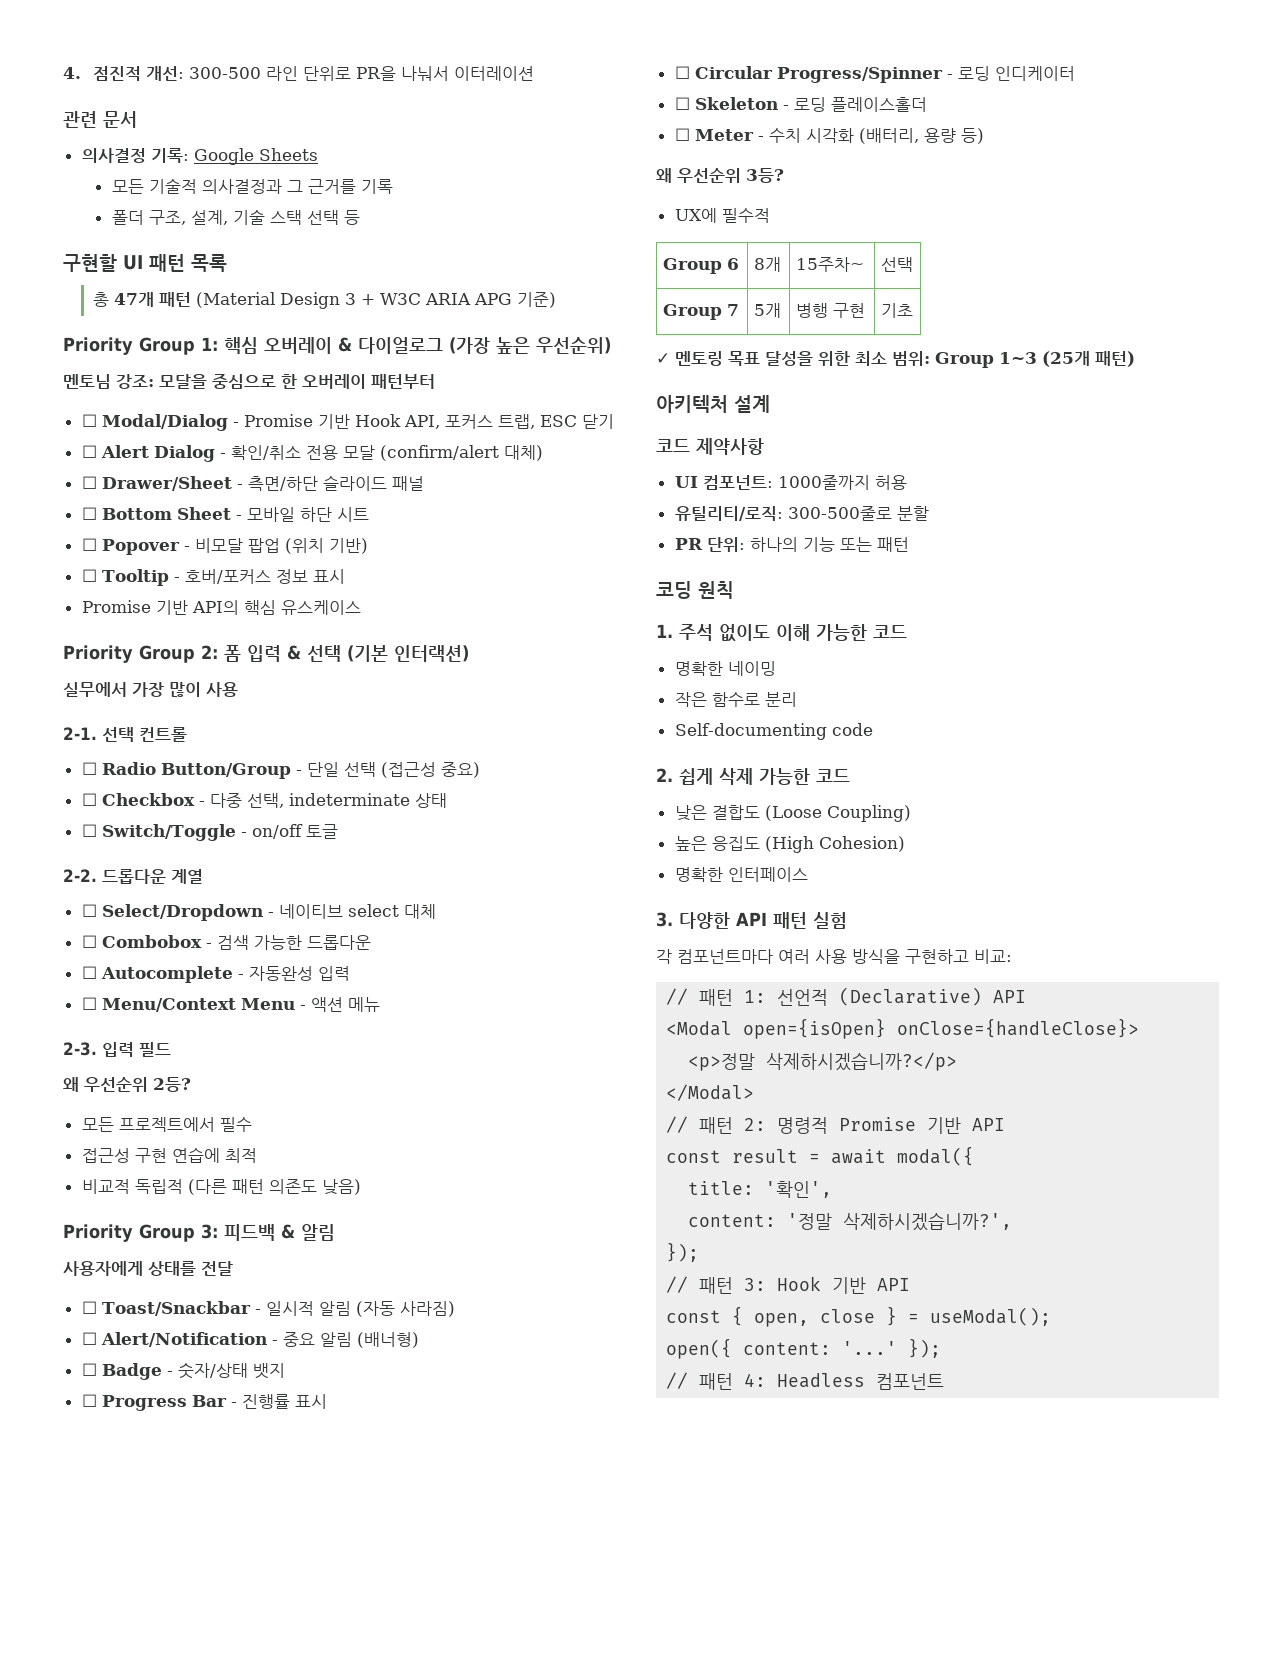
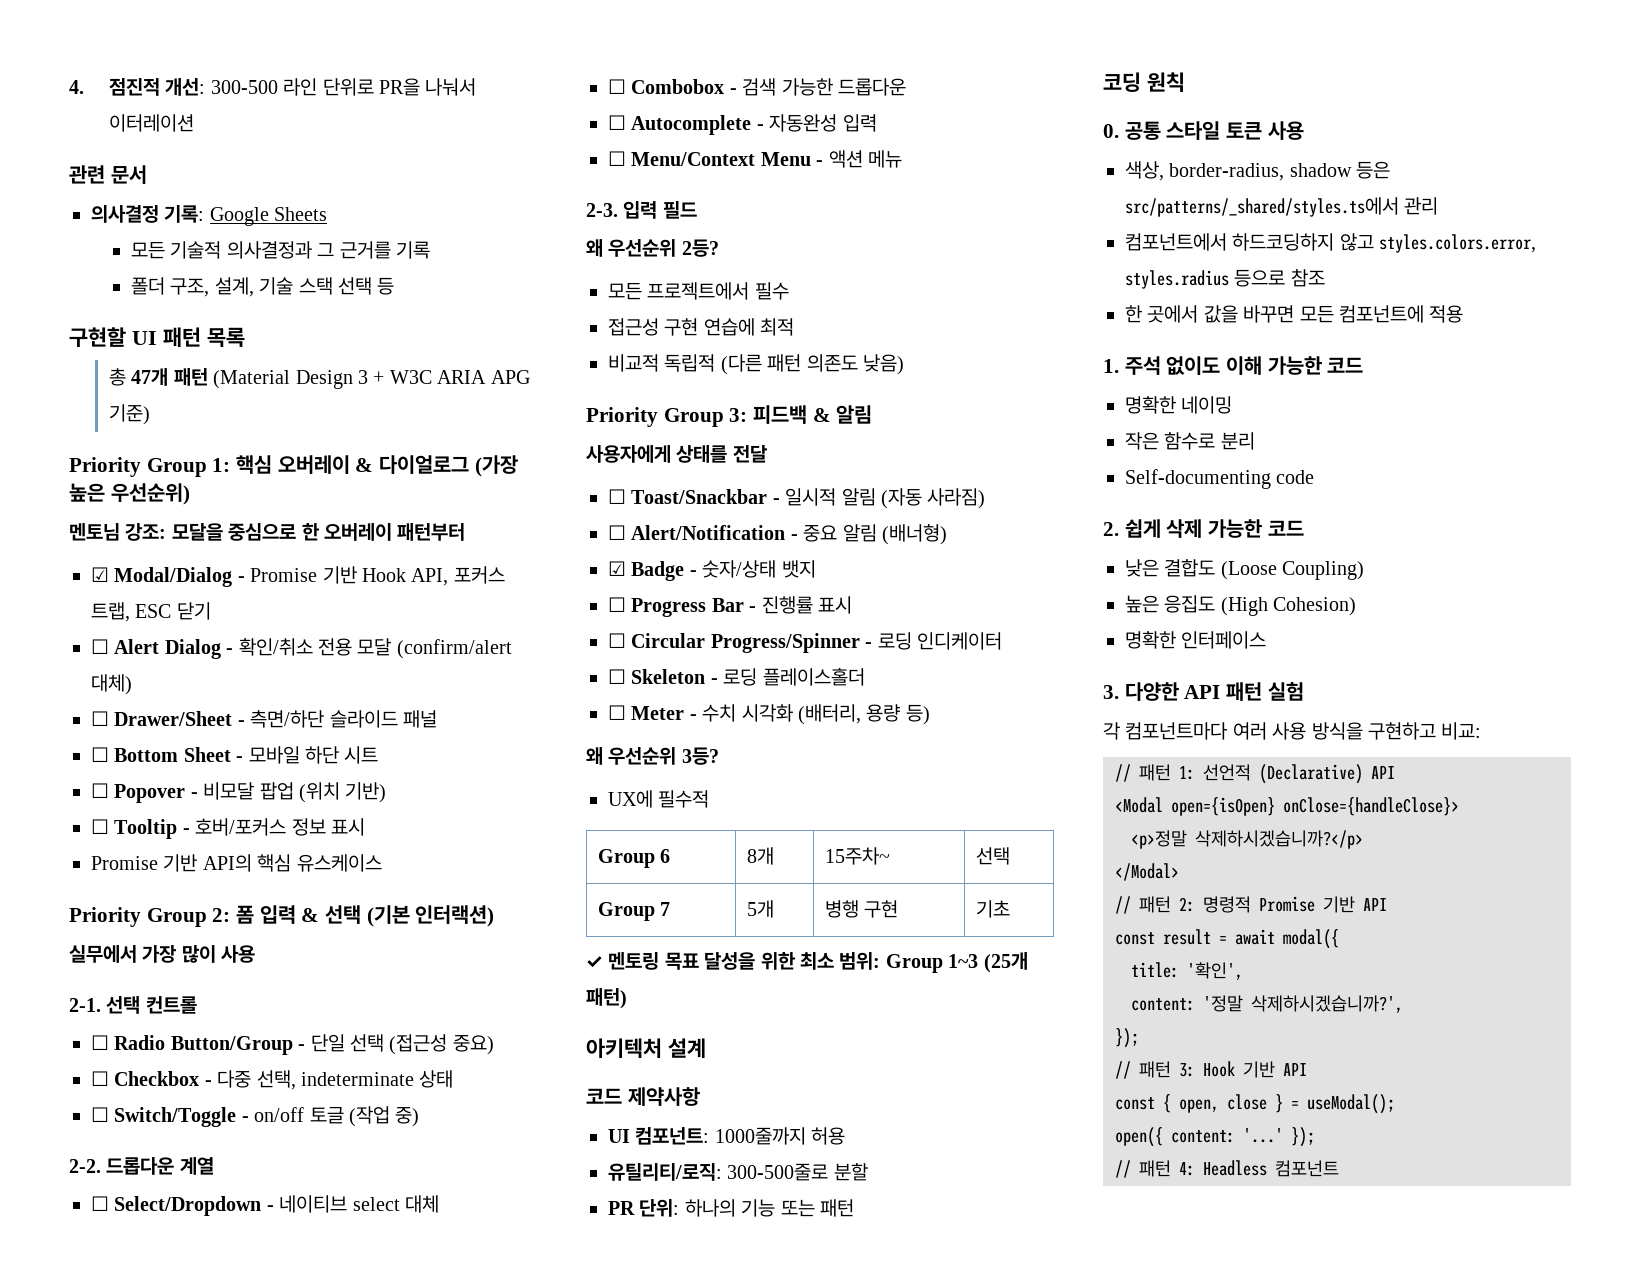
- ☐ Modal/Dialog - Promise 기반 Hook API, 포커스 트랩, ESC 닫기
+ ☑ Modal/Dialog - Promise 기반 Hook API, 포커스 트랩, ESC 닫기
- ☐ Switch/Toggle - on/off 토글
+ ☐ Switch/Toggle - on/off 토글 (작업 중)
- ☐ Badge - 숫자/상태 뱃지
+ ☑ Badge - 숫자/상태 뱃지
+ 0. 공통 스타일 토큰 사용
+ 색상, border-radius, shadow 등은 src/patterns/_shared/styles.ts에서 관리
+ 컴포넌트에서 하드코딩하지 않고 styles.colors.error, styles.radius 등으로 참조
+ 한 곳에서 값을 바꾸면 모든 컴포넌트에 적용

